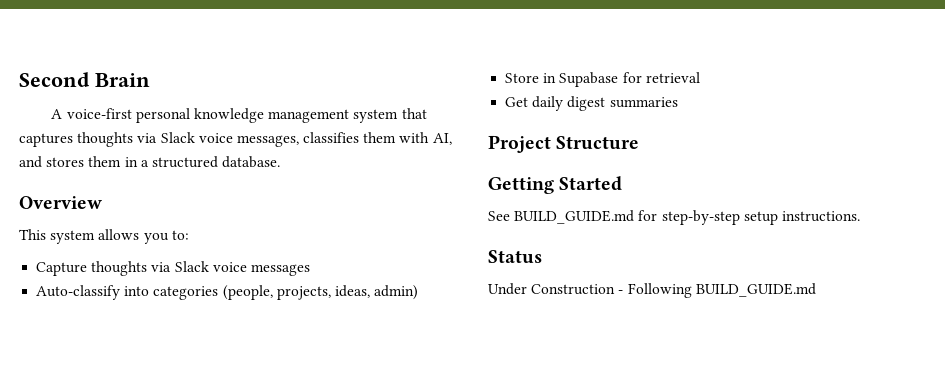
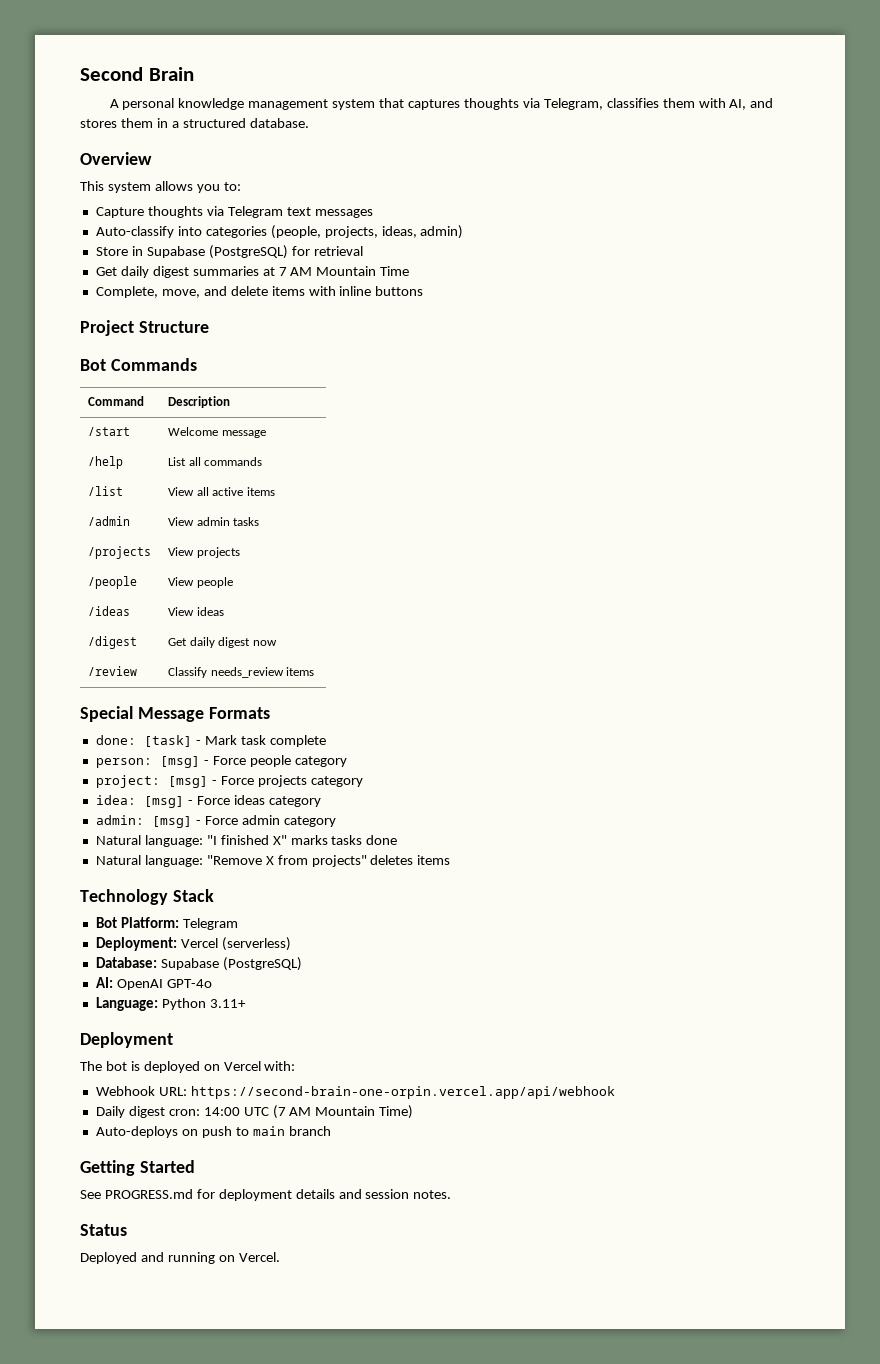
- A voice-first personal knowledge management system that captures thoughts via Slack voice messages, classifies them with AI, and stores them in a structured database.
+ A personal knowledge management system that captures thoughts via Telegram, classifies them with AI, and stores them in a structured database.
- Capture thoughts via Slack voice messages
+ Capture thoughts via Telegram text messages
- Store in Supabase for retrieval
+ Store in Supabase (PostgreSQL) for retrieval
- Get daily digest summaries
+ Get daily digest summaries at 7 AM Mountain Time
+ Complete, move, and delete items with inline buttons
  Project Structure
+ Bot Commands
+ Command | Description
+ /start | Welcome message
+ /help | List all commands
+ /list | View all active items
+ /admin | View admin tasks
+ /projects | View projects
+ /people | View people
+ /ideas | View ideas
+ /digest | Get daily digest now
+ /review | Classify needs_review items
+ Special Message Formats
+ done: [task] - Mark task complete
+ person: [msg] - Force people category
+ project: [msg] - Force projects category
+ idea: [msg] - Force ideas category
+ admin: [msg] - Force admin category
+ Natural language: "I finished X" marks tasks done
+ Natural language: "Remove X from projects" deletes items
+ Technology Stack
+ Bot Platform: Telegram
+ Deployment: Vercel (serverless)
+ Database: Supabase (PostgreSQL)
+ AI: OpenAI GPT-4o
+ Language: Python 3.11+
+ Deployment
+ The bot is deployed on Vercel with:
+ Webhook URL: https://second-brain-one-orpin.vercel.app/api/webhook
+ Daily digest cron: 14:00 UTC (7 AM Mountain Time)
+ Auto-deploys on push to main branch
  Getting Started
- See BUILD_GUIDE.md for step-by-step setup instructions.
+ See PROGRESS.md for deployment details and session notes.
  Status
- Under Construction - Following BUILD_GUIDE.md
+ Deployed and running on Vercel.

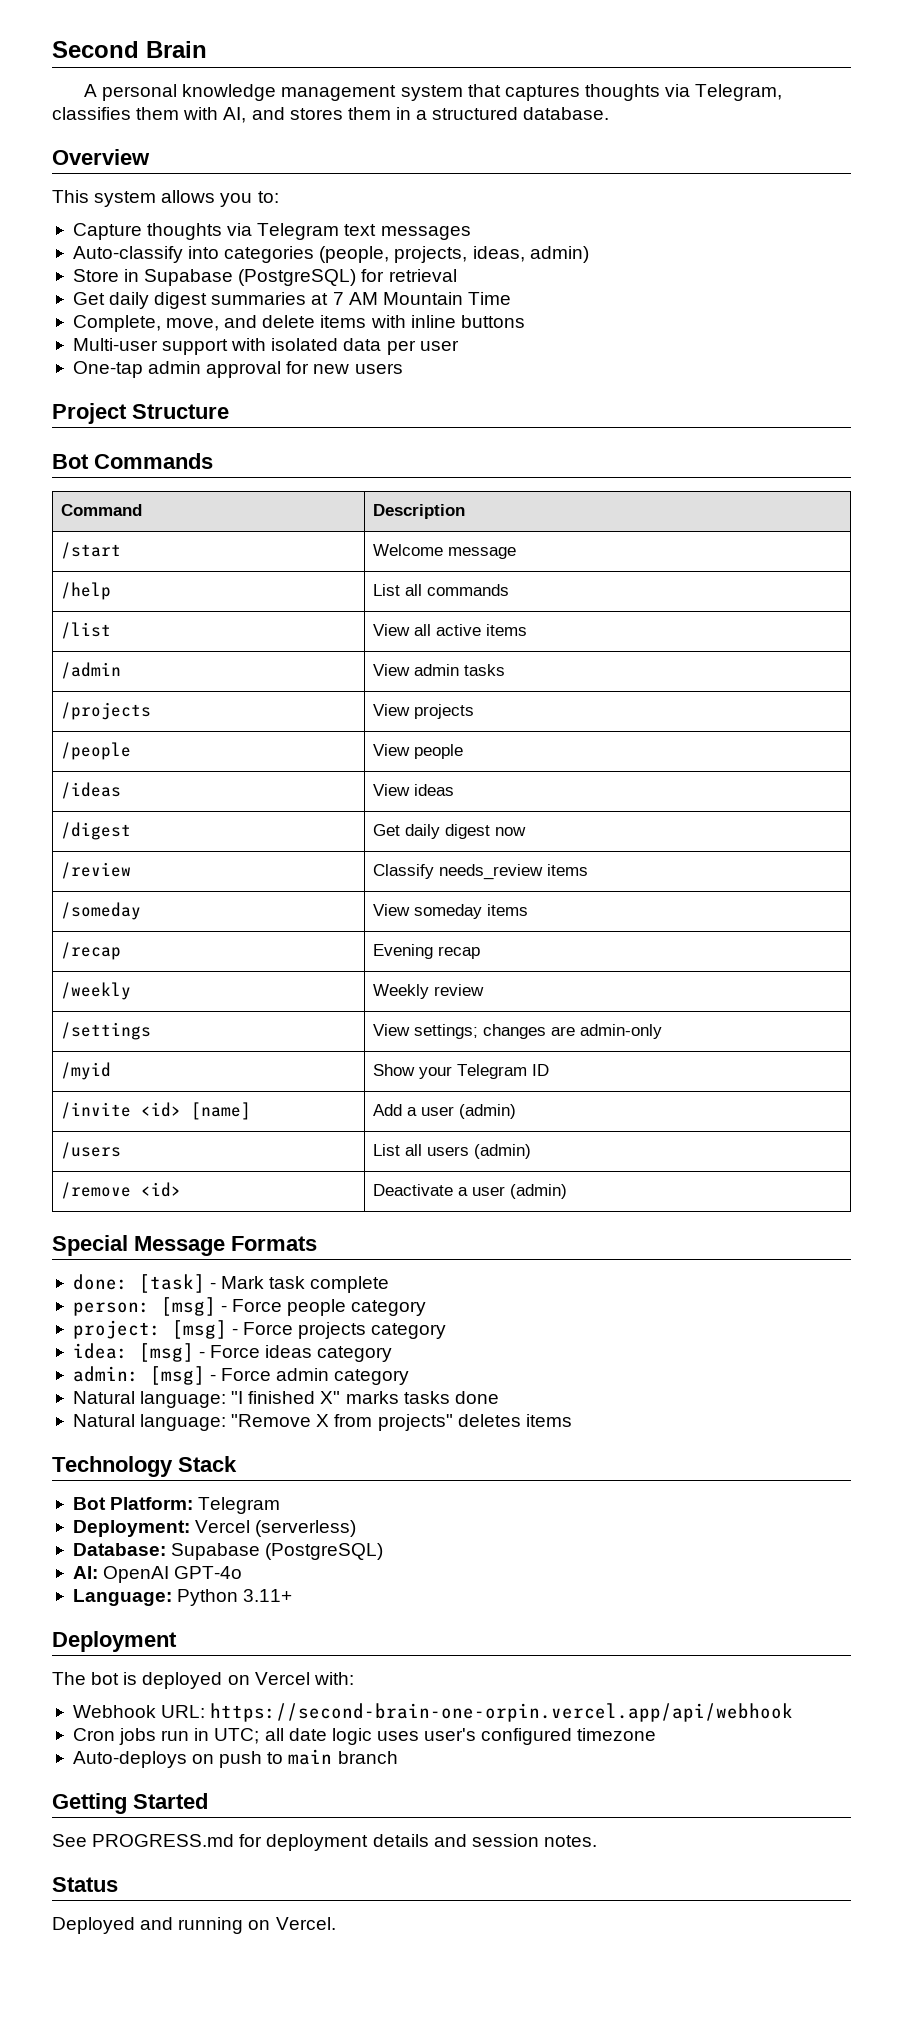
+ Multi-user support with isolated data per user
+ One-tap admin approval for new users
+ /someday | View someday items
+ /recap | Evening recap
+ /weekly | Weekly review
+ /settings | View settings; changes are admin-only
+ /myid | Show your Telegram ID
+ /invite <id> [name] | Add a user (admin)
+ /users | List all users (admin)
+ /remove <id> | Deactivate a user (admin)
- Daily digest cron: 14:00 UTC (7 AM Mountain Time)
+ Cron jobs run in UTC; all date logic uses user's configured timezone

